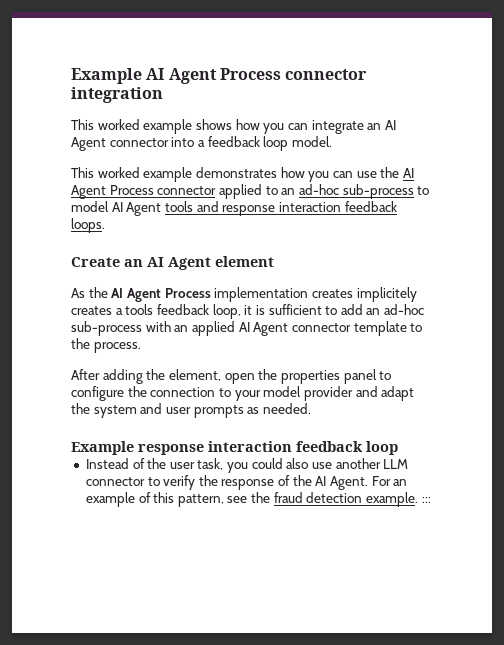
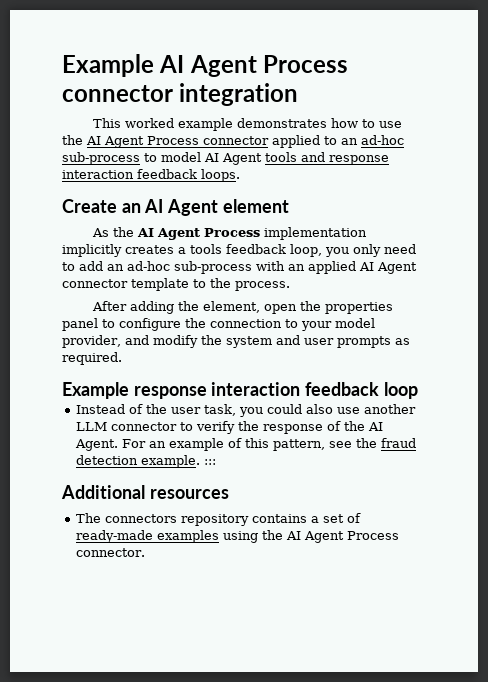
- This worked example shows how you can integrate an AI Agent connector into a feedback loop model.
- This worked example demonstrates how you can use the AI Agent Process connector applied to an ad-hoc sub-process to model AI Agent tools and response interaction feedback loops.
+ This worked example demonstrates how to use the AI Agent Process connector applied to an ad-hoc sub-process to model AI Agent tools and response interaction feedback loops.
- As the AI Agent Process implementation creates implicitely creates a tools feedback loop, it is sufficient to add an ad-hoc sub-process with an applied AI Agent connector template to the process.
+ As the AI Agent Process implementation implicitly creates a tools feedback loop, you only need to add an ad-hoc sub-process with an applied AI Agent connector template to the process.
- After adding the element, open the properties panel to configure the connection to your model provider and adapt the system and user prompts as needed.
+ After adding the element, open the properties panel to configure the connection to your model provider, and modify the system and user prompts as required.
+ Additional resources
+ The connectors repository contains a set of ready-made examples using the AI Agent Process connector.

